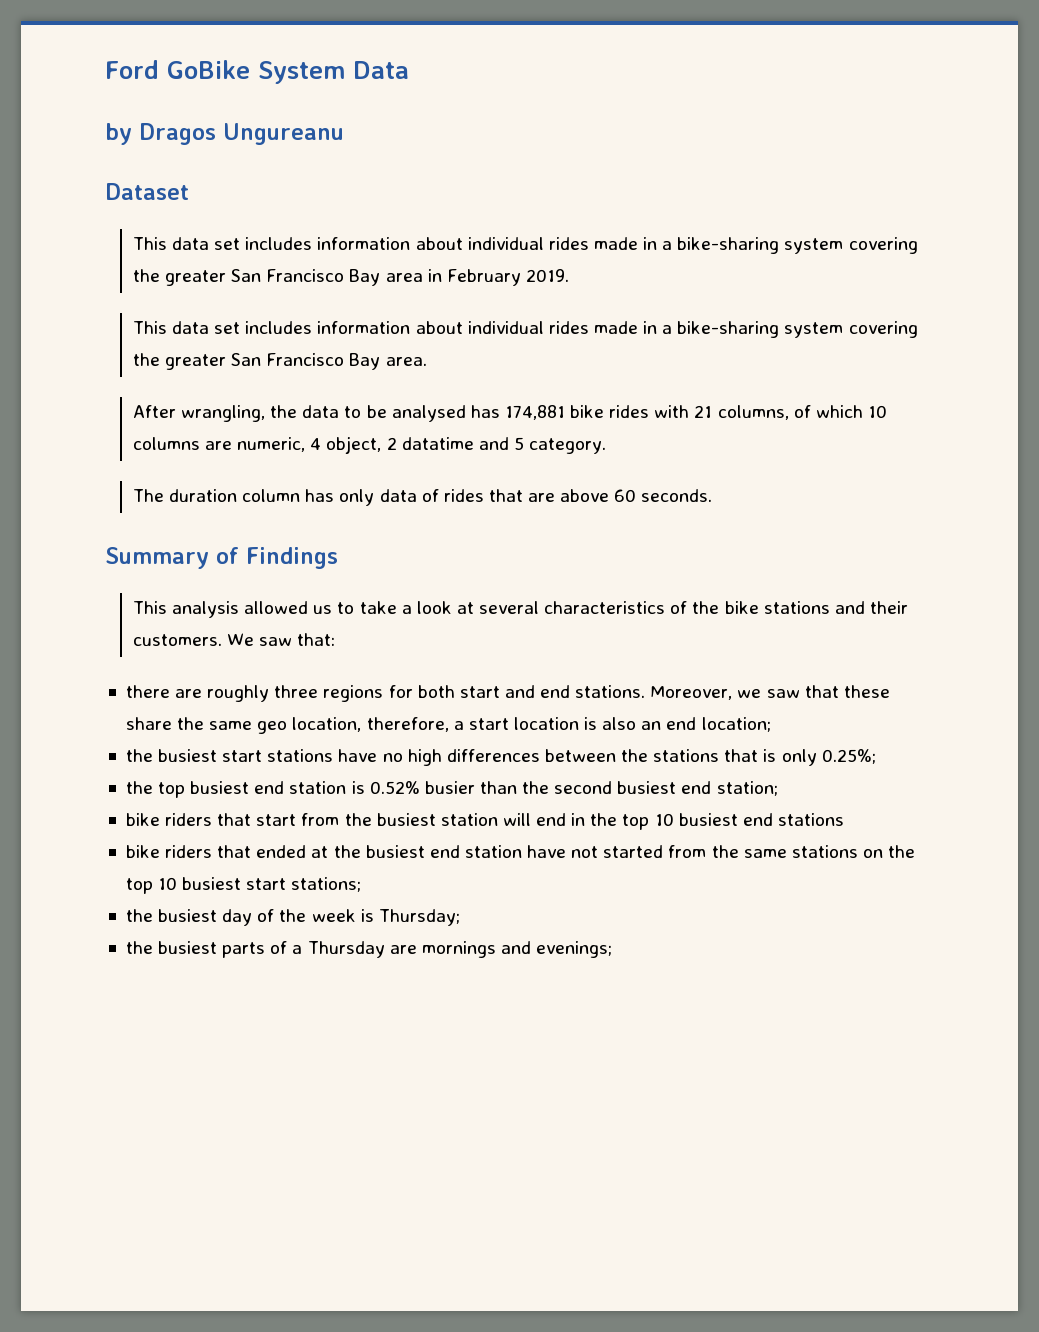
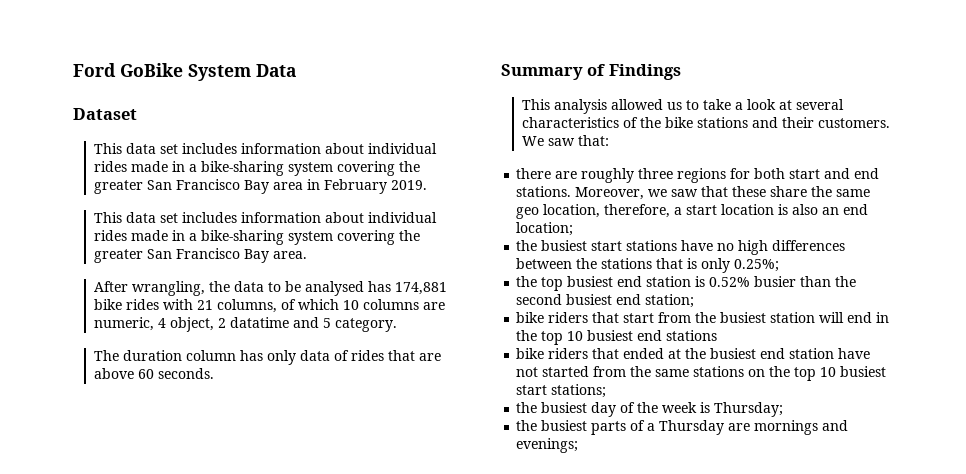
- by Dragos Ungureanu

